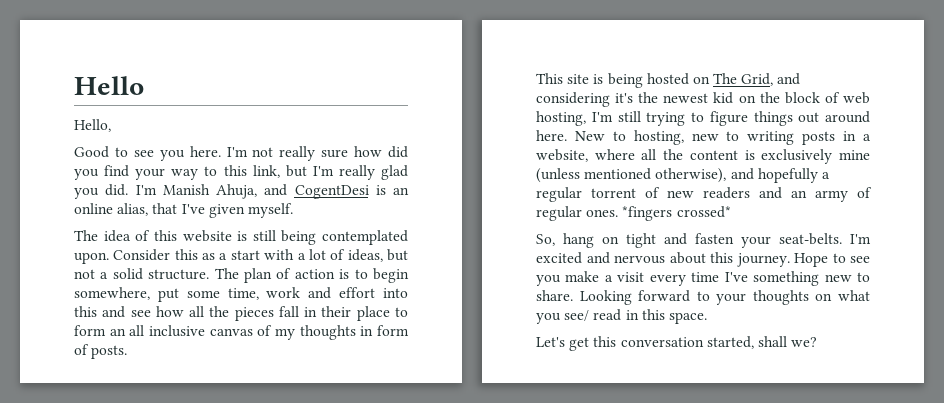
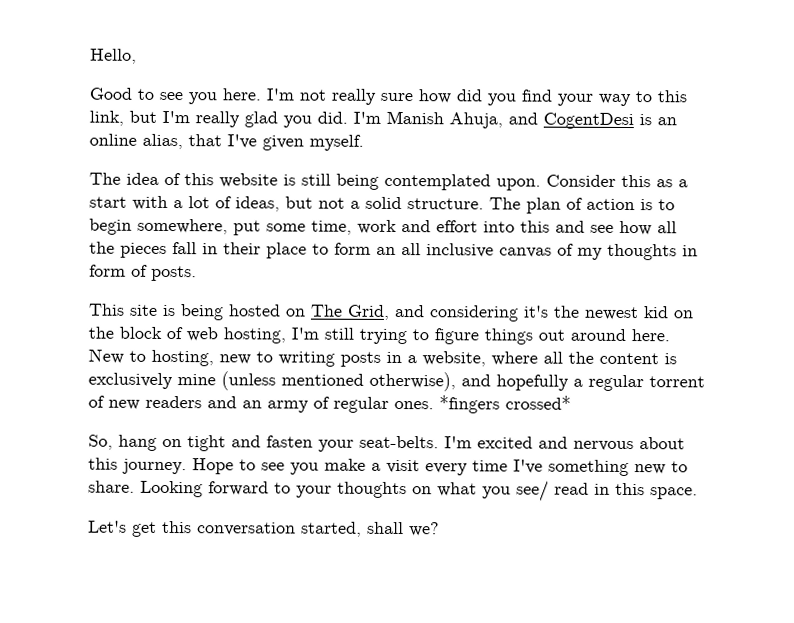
- Hello

